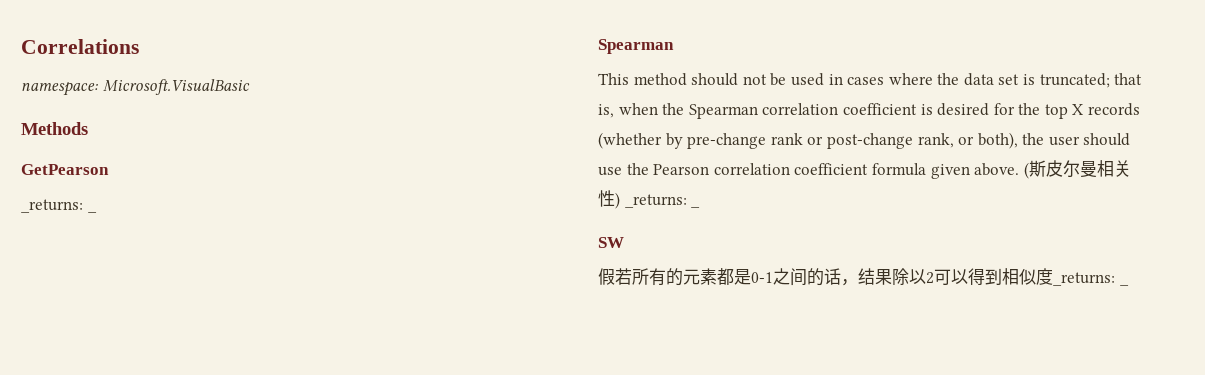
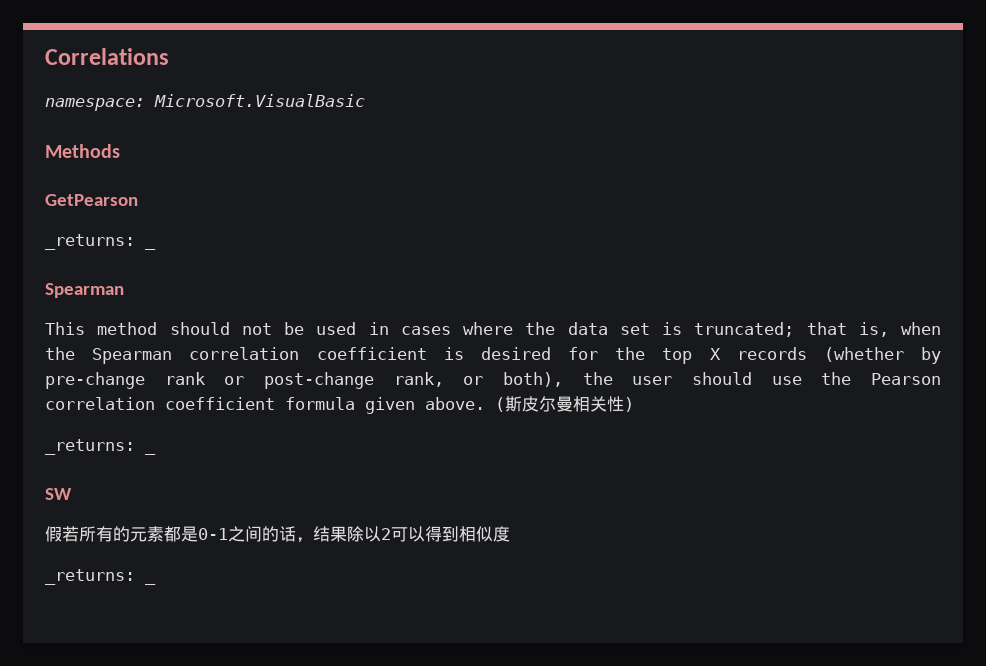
- (斯皮尔曼相关性) _returns: _
+ (斯皮尔曼相关性)
+ _returns: _
- 假若所有的元素都是0-1之间的话，结果除以2可以得到相似度_returns: _
+ 假若所有的元素都是0-1之间的话，结果除以2可以得到相似度
+ _returns: _

